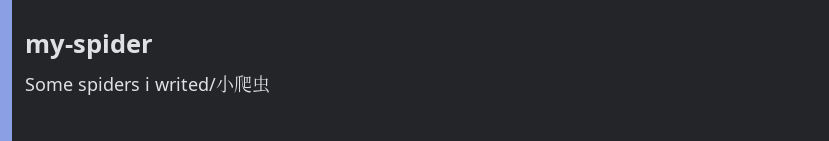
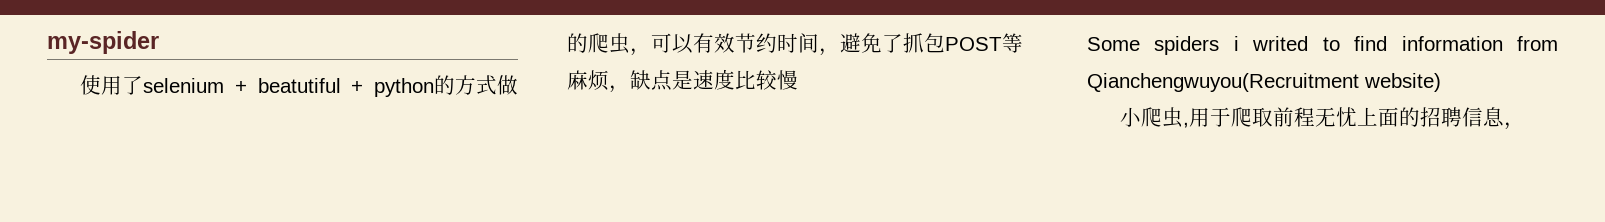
- Some spiders i writed/小爬虫
+ 使用了selenium + beatutiful + python的方式做的爬虫，可以有效节约时间，避免了抓包POST等麻烦，缺点是速度比较慢
+ Some spiders i writed to find information from Qianchengwuyou(Recruitment website)
+ 小爬虫,用于爬取前程无忧上面的招聘信息，

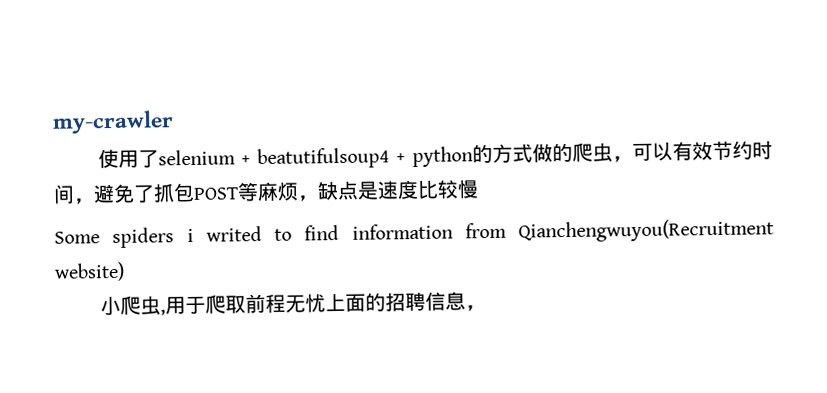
- my-spider
+ my-crawler
- 使用了selenium + beatutiful + python的方式做的爬虫，可以有效节约时间，避免了抓包POST等麻烦，缺点是速度比较慢
+ 使用了selenium + beatutifulsoup4 + python的方式做的爬虫，可以有效节约时间，避免了抓包POST等麻烦，缺点是速度比较慢

